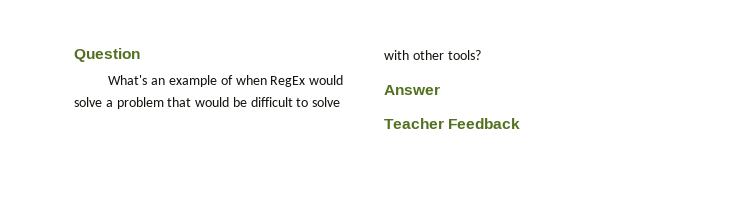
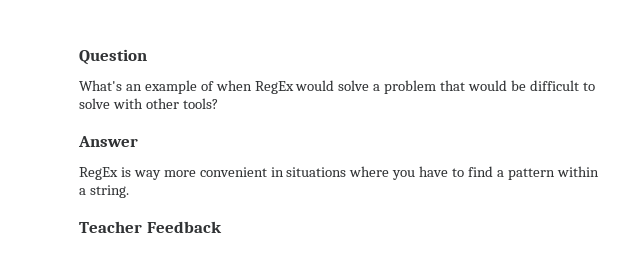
+ RegEx is way more convenient in situations where you have to find a pattern within a string.

